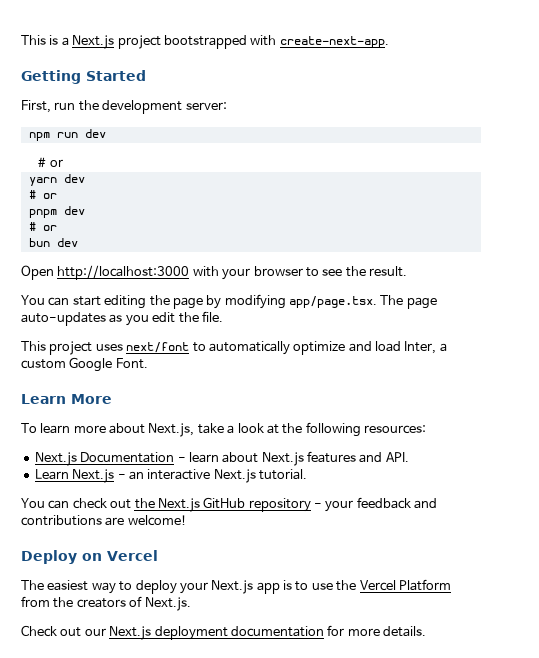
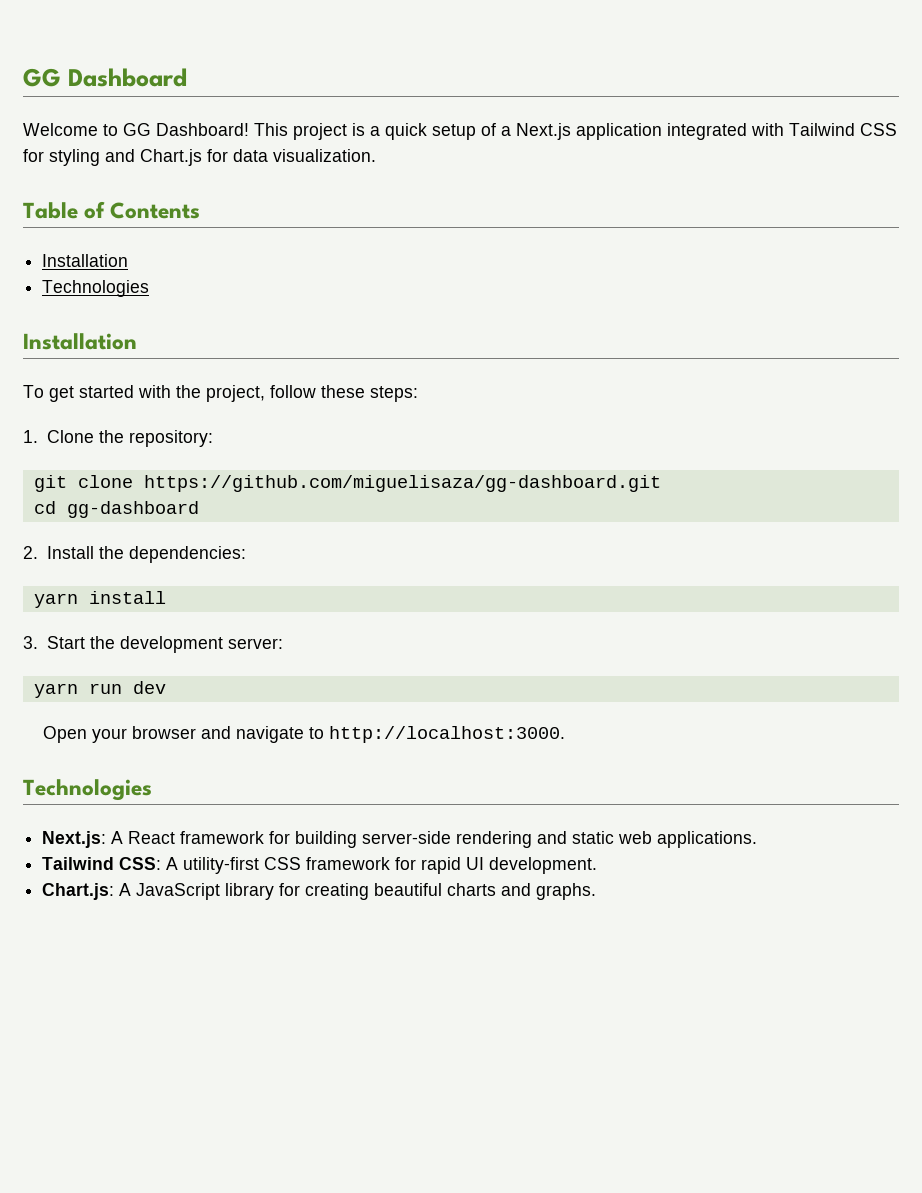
- This is a Next.js project bootstrapped with create-next-app.
- Getting Started
- First, run the development server:
+ GG Dashboard
+ Welcome to GG Dashboard! This project is a quick setup of a Next.js application integrated with Tailwind CSS for styling and Chart.js for data visualization.
+ Table of Contents
+ Installation
+ Technologies
+ Installation
+ To get started with the project, follow these steps:
+ 1. Clone the repository:
+ git clone https://github.com/miguelisaza/gg-dashboard.git
+ cd gg-dashboard
+ 2. Install the dependencies:
+ yarn install
+ 3. Start the development server:
- npm run dev
- # or
- yarn dev
- # or
- pnpm dev
- # or
- bun dev
- Open http://localhost:3000 with your browser to see the result.
- You can start editing the page by modifying app/page.tsx. The page auto-updates as you edit the file.
- This project uses next/font to automatically optimize and load Inter, a custom Google Font.
- Learn More
- To learn more about Next.js, take a look at the following resources:
- Next.js Documentation - learn about Next.js features and API.
- Learn Next.js - an interactive Next.js tutorial.
- You can check out the Next.js GitHub repository - your feedback and contributions are welcome!
- Deploy on Vercel
- The easiest way to deploy your Next.js app is to use the Vercel Platform from the creators of Next.js.
- Check out our Next.js deployment documentation for more details.
+ yarn run dev
+ Open your browser and navigate to http://localhost:3000.
+ Technologies
+ Next.js: A React framework for building server-side rendering and static web applications.
+ Tailwind CSS: A utility-first CSS framework for rapid UI development.
+ Chart.js: A JavaScript library for creating beautiful charts and graphs.

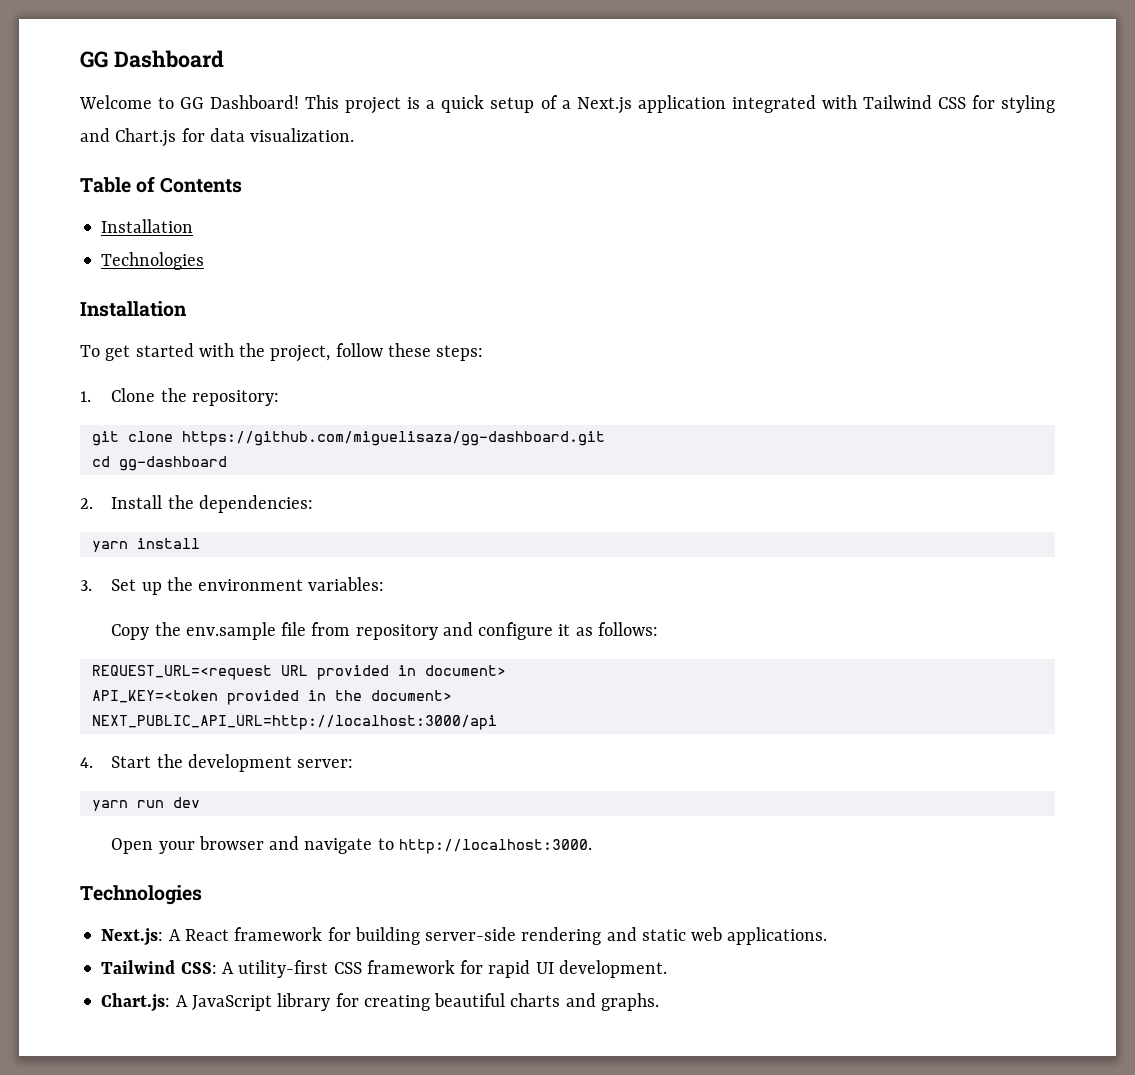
- 3. Start the development server:
+ 3. Set up the environment variables:
+ Copy the env.sample file from repository and configure it as follows:
+ REQUEST_URL=<request URL provided in document>
+ API_KEY=<token provided in the document>
+ NEXT_PUBLIC_API_URL=http://localhost:3000/api
+ 4. Start the development server:

